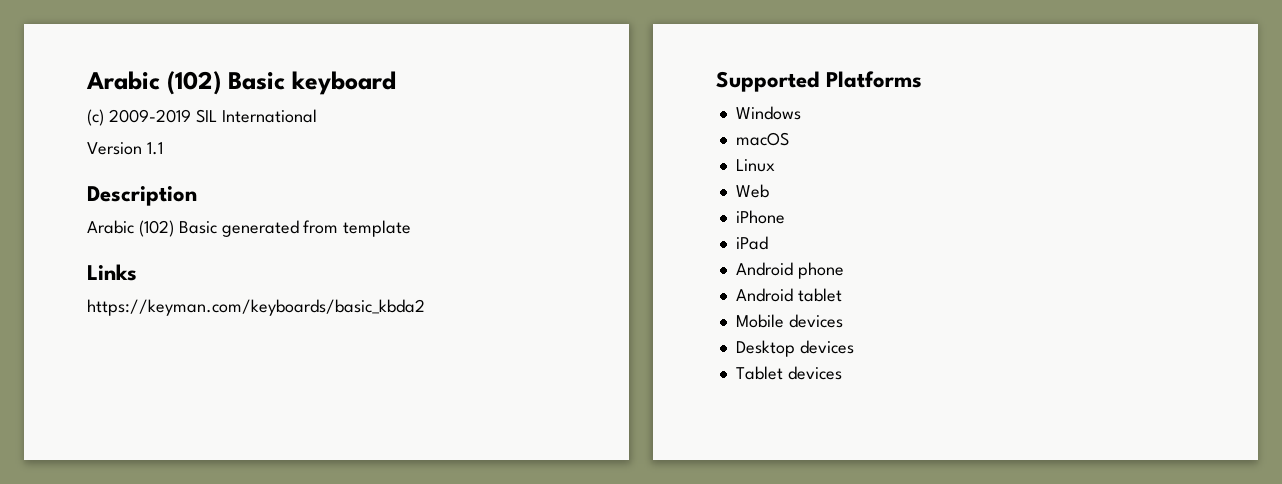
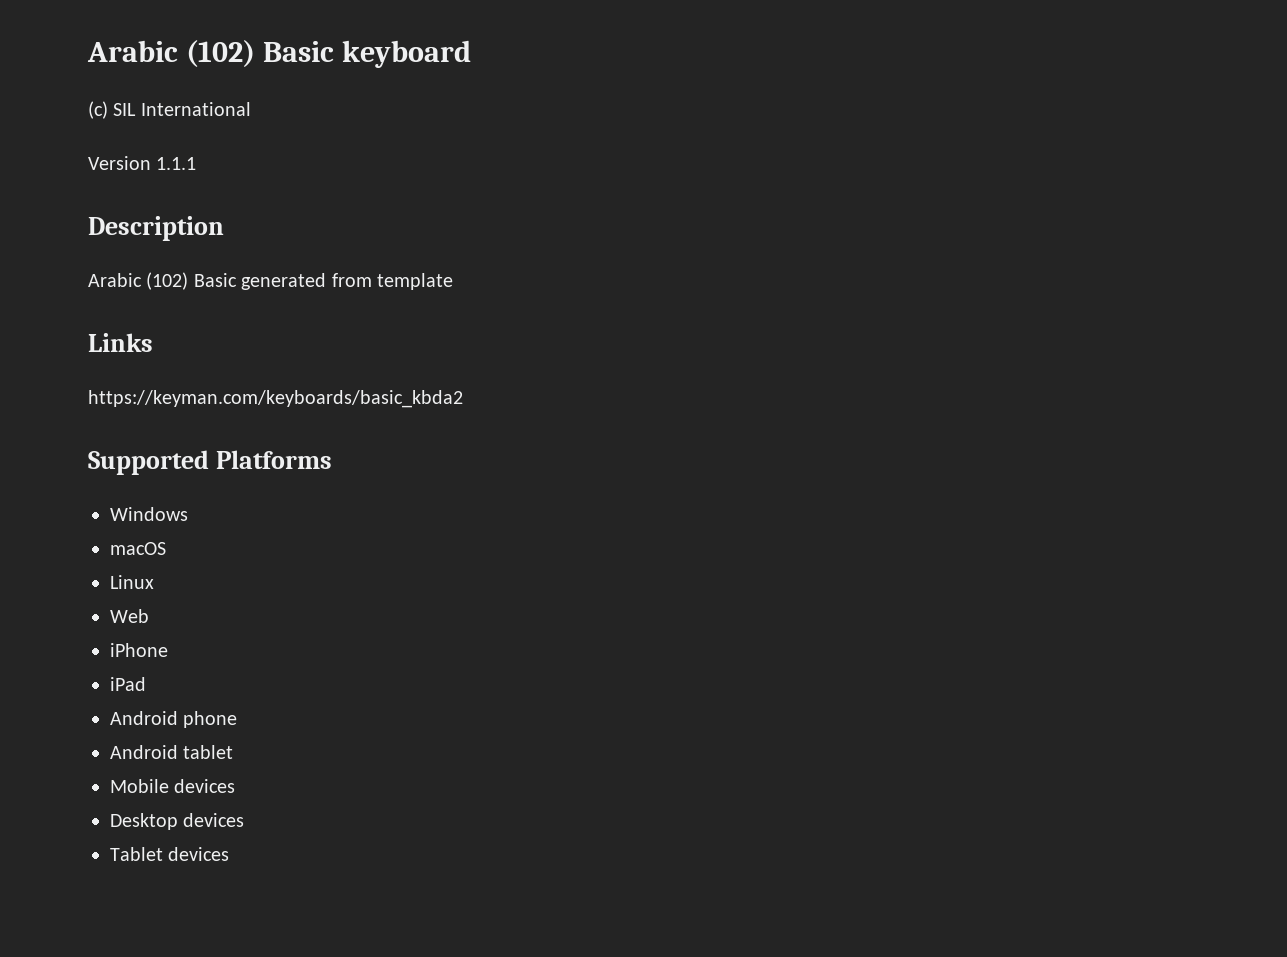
- (c) 2009-2019 SIL International
+ (c) SIL International
- Version 1.1
+ Version 1.1.1

